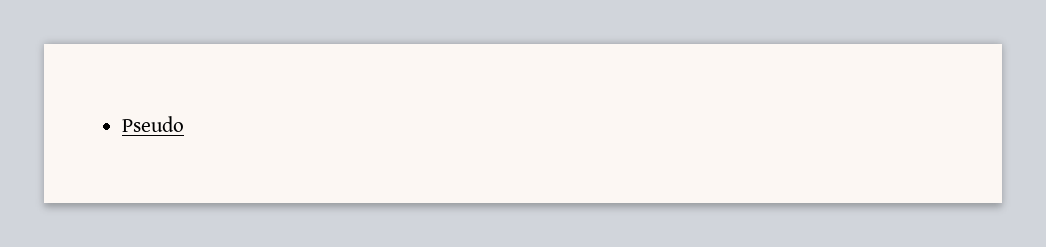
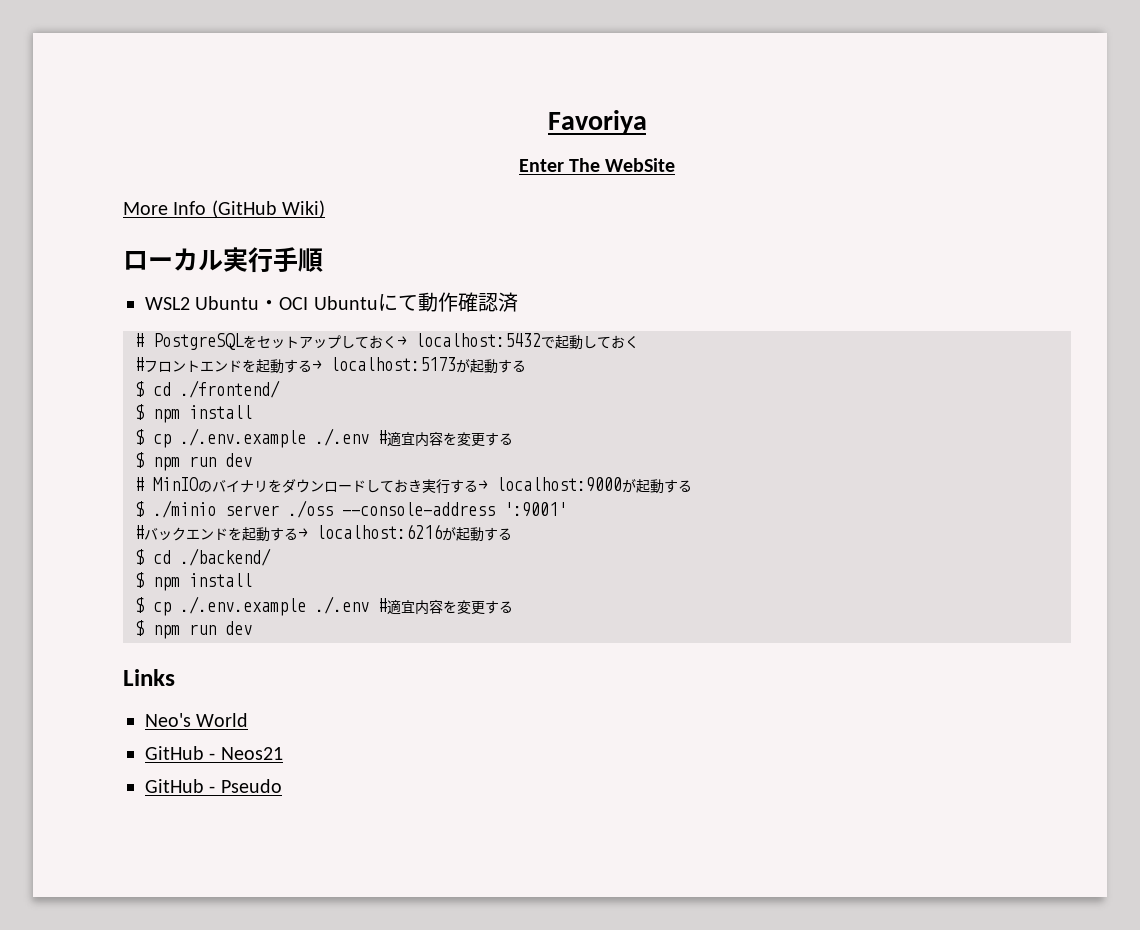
- Pseudo
+ Favoriya
+ Enter The WebSite
+ More Info (GitHub Wiki)
+ ローカル実行手順
+ WSL2 Ubuntu・OCI Ubuntuにて動作確認済
+ # PostgreSQLをセットアップしておく→ localhost:5432で起動しておく
+ #フロントエンドを起動する→ localhost:5173が起動する
+ $ cd ./frontend/
+ $ npm install
+ $ cp ./.env.example ./.env #適宜内容を変更する
+ $ npm run dev
+ # MinIOのバイナリをダウンロードしておき実行する→ localhost:9000が起動する
+ $ ./minio server ./oss --console-address ':9001'
+ #バックエンドを起動する→ localhost:6216が起動する
+ $ cd ./backend/
+ $ npm install
+ $ cp ./.env.example ./.env #適宜内容を変更する
+ $ npm run dev
+ Links
+ Neo's World
+ GitHub - Neos21
+ GitHub - Pseudo

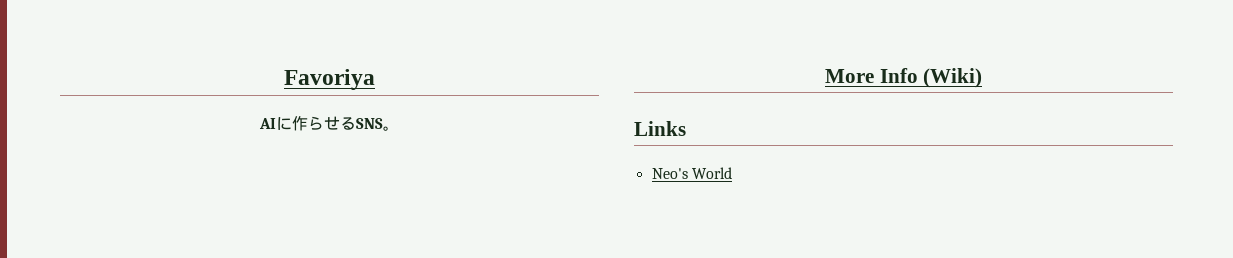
- Enter The WebSite
- More Info (GitHub Wiki)
- ローカル実行手順
- WSL2 Ubuntu・OCI Ubuntuにて動作確認済
- # PostgreSQLをセットアップしておく→ localhost:5432で起動しておく
- #フロントエンドを起動する→ localhost:5173が起動する
- $ cd ./frontend/
- $ npm install
- $ cp ./.env.example ./.env #適宜内容を変更する
- $ npm run dev
- # MinIOのバイナリをダウンロードしておき実行する→ localhost:9000が起動する
- $ ./minio server ./oss --console-address ':9001'
- #バックエンドを起動する→ localhost:6216が起動する
- $ cd ./backend/
- $ npm install
- $ cp ./.env.example ./.env #適宜内容を変更する
- $ npm run dev
+ AIに作らせるSNS。
+ More Info (Wiki)
  Links
  Neo's World
- GitHub - Neos21
- GitHub - Pseudo

